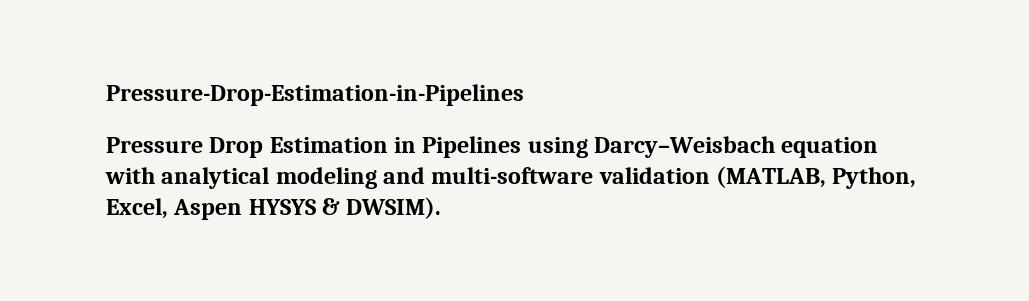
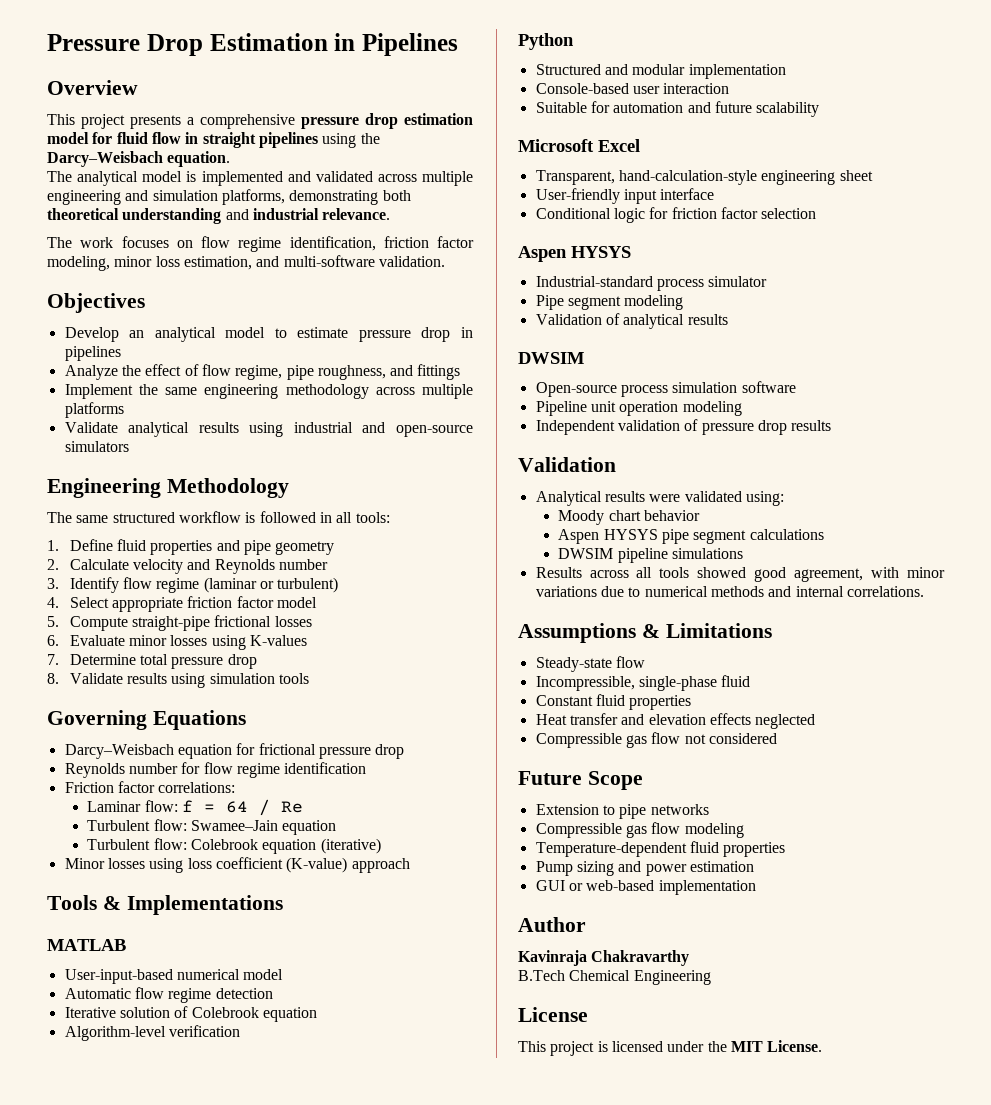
- Pressure-Drop-Estimation-in-Pipelines
- Pressure Drop Estimation in Pipelines using Darcy–Weisbach equation with analytical modeling and multi-software validation (MATLAB, Python, Excel, Aspen HYSYS & DWSIM).
+ Pressure Drop Estimation in Pipelines
+ Overview
+ This project presents a comprehensive pressure drop estimation model for fluid flow in straight pipelines using the Darcy–Weisbach equation.
+ The analytical model is implemented and validated across multiple engineering and simulation platforms, demonstrating both theoretical understanding and industrial relevance.
+ The work focuses on flow regime identification, friction factor modeling, minor loss estimation, and multi-software validation.
+ Objectives
+ Develop an analytical model to estimate pressure drop in pipelines
+ Analyze the effect of flow regime, pipe roughness, and fittings
+ Implement the same engineering methodology across multiple platforms
+ Validate analytical results using industrial and open-source simulators
+ Engineering Methodology
+ The same structured workflow is followed in all tools:
+ 1. Define fluid properties and pipe geometry
+ 2. Calculate velocity and Reynolds number
+ 3. Identify flow regime (laminar or turbulent)
+ 4. Select appropriate friction factor model
+ 5. Compute straight-pipe frictional losses
+ 6. Evaluate minor losses using K-values
+ 7. Determine total pressure drop
+ 8. Validate results using simulation tools
+ Governing Equations
+ Darcy–Weisbach equation for frictional pressure drop
+ Reynolds number for flow regime identification
+ Friction factor correlations:
+ Laminar flow: f = 64 / Re
+ Turbulent flow: Swamee–Jain equation
+ Turbulent flow: Colebrook equation (iterative)
+ Minor losses using loss coefficient (K-value) approach
+ Tools & Implementations
+ MATLAB
+ User-input-based numerical model
+ Automatic flow regime detection
+ Iterative solution of Colebrook equation
+ Algorithm-level verification
+ Python
+ Structured and modular implementation
+ Console-based user interaction
+ Suitable for automation and future scalability
+ Microsoft Excel
+ Transparent, hand-calculation-style engineering sheet
+ User-friendly input interface
+ Conditional logic for friction factor selection
+ Aspen HYSYS
+ Industrial-standard process simulator
+ Pipe segment modeling
+ Validation of analytical results
+ DWSIM
+ Open-source process simulation software
+ Pipeline unit operation modeling
+ Independent validation of pressure drop results
+ Validation
+ Analytical results were validated using:
+ Moody chart behavior
+ Aspen HYSYS pipe segment calculations
+ DWSIM pipeline simulations
+ Results across all tools showed good agreement, with minor variations due to numerical methods and internal correlations.
+ Assumptions & Limitations
+ Steady-state flow
+ Incompressible, single-phase fluid
+ Constant fluid properties
+ Heat transfer and elevation effects neglected
+ Compressible gas flow not considered
+ Future Scope
+ Extension to pipe networks
+ Compressible gas flow modeling
+ Temperature-dependent fluid properties
+ Pump sizing and power estimation
+ GUI or web-based implementation
+ Author
+ Kavinraja Chakravarthy
+ B.Tech Chemical Engineering
+ License
+ This project is licensed under the MIT License.

